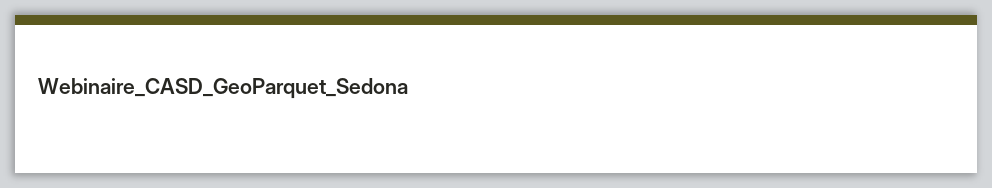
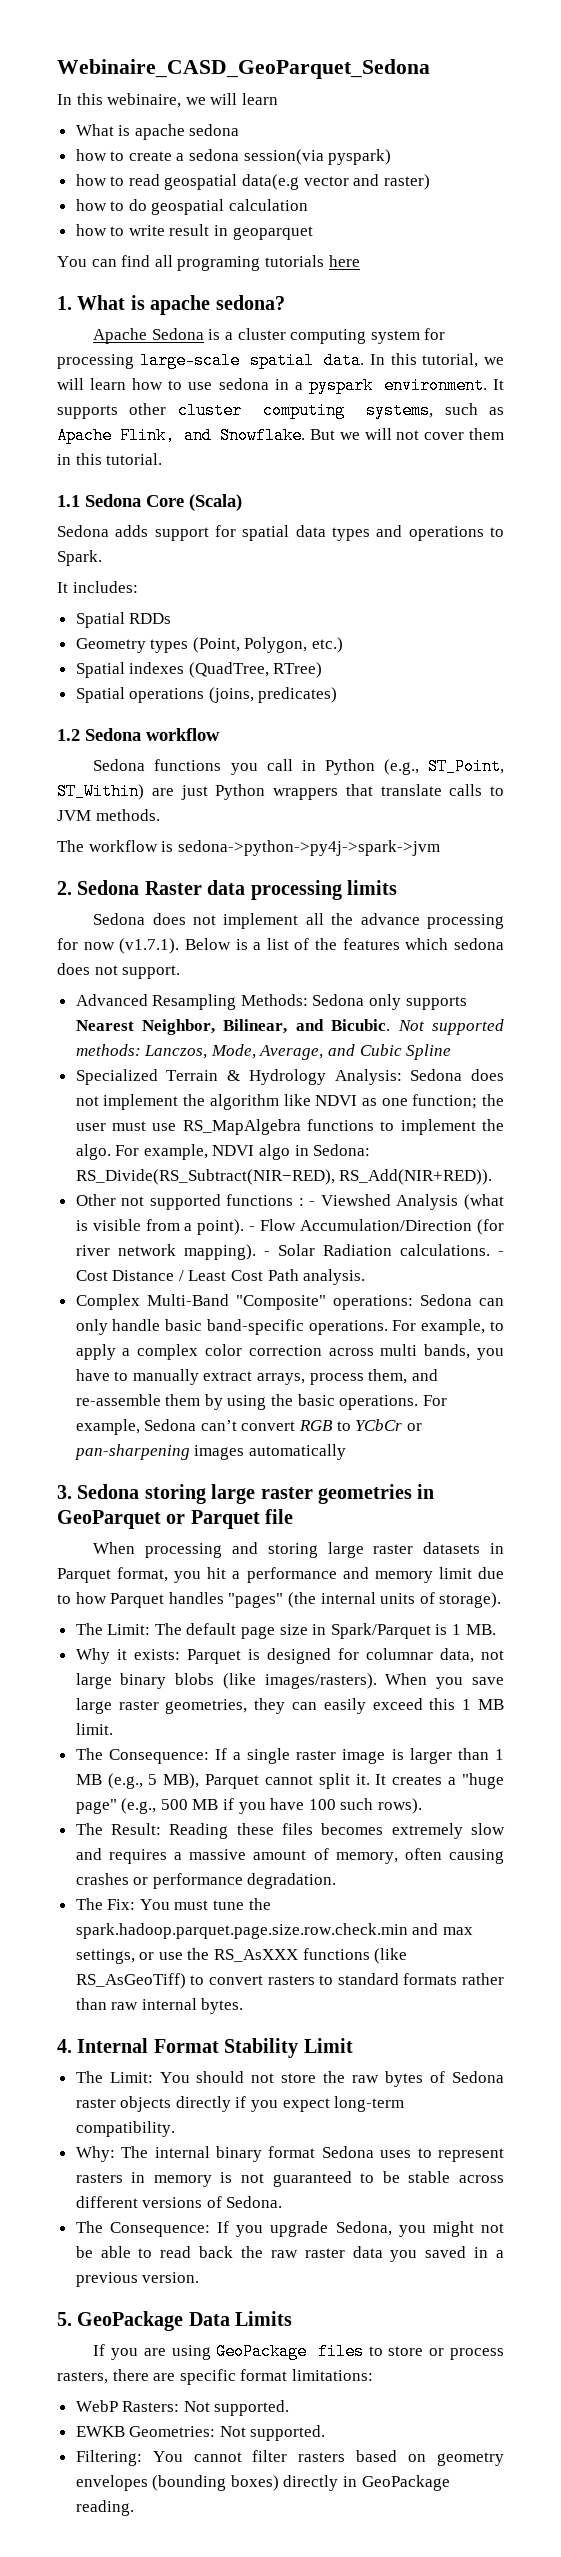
+ In this webinaire, we will learn
+ What is apache sedona
+ how to create a sedona session(via pyspark)
+ how to read geospatial data(e.g vector and raster)
+ how to do geospatial calculation
+ how to write result in geoparquet
+ You can find all programing tutorials here
+ 1. What is apache sedona?
+ Apache Sedona is a cluster computing system for processing large-scale spatial data. In this tutorial, we will learn how to use sedona in a pyspark environment. It supports other cluster computing systems, such as Apache Flink, and Snowflake. But we will not cover them in this tutorial.
+ 1.1 Sedona Core (Scala)
+ Sedona adds support for spatial data types and operations to Spark.
+ It includes:
+ Spatial RDDs
+ Geometry types (Point, Polygon, etc.)
+ Spatial indexes (QuadTree, RTree)
+ Spatial operations (joins, predicates)
+ 1.2 Sedona workflow
+ Sedona functions you call in Python (e.g., ST_Point, ST_Within) are just Python wrappers that translate calls to JVM methods.
+ The workflow is sedona->python->py4j->spark->jvm
+ 2. Sedona Raster data processing limits
+ Sedona does not implement all the advance processing for now (v1.7.1). Below is a list of the features which sedona does not support.
+ Advanced Resampling Methods: Sedona only supports Nearest Neighbor, Bilinear, and Bicubic. Not supported methods: Lanczos, Mode, Average, and Cubic Spline
+ Specialized Terrain & Hydrology Analysis: Sedona does not implement the algorithm like NDVI as one function; the user must use RS_MapAlgebra functions to implement the algo. For example, NDVI algo in Sedona: RS_Divide(RS_Subtract(NIR−RED), RS_Add(NIR+RED)).
+ Other not supported functions : - Viewshed Analysis (what is visible from a point). - Flow Accumulation/Direction (for river network mapping). - Solar Radiation calculations. - Cost Distance / Least Cost Path analysis.
+ Complex Multi-Band "Composite" operations: Sedona can only handle basic band-specific operations. For example, to apply a complex color correction across multi bands, you have to manually extract arrays, process them, and re-assemble them by using the basic operations. For example, Sedona can’t convert RGB to YCbCr or pan-sharpening images automatically
+ 3. Sedona storing large raster geometries in GeoParquet or Parquet file
+ When processing and storing large raster datasets in Parquet format, you hit a performance and memory limit due to how Parquet handles "pages" (the internal units of storage).
+ The Limit: The default page size in Spark/Parquet is 1 MB.
+ Why it exists: Parquet is designed for columnar data, not large binary blobs (like images/rasters). When you save large raster geometries, they can easily exceed this 1 MB limit.
+ The Consequence: If a single raster image is larger than 1 MB (e.g., 5 MB), Parquet cannot split it. It creates a "huge page" (e.g., 500 MB if you have 100 such rows).
+ The Result: Reading these files becomes extremely slow and requires a massive amount of memory, often causing crashes or performance degradation.
+ The Fix: You must tune the spark.hadoop.parquet.page.size.row.check.min and max settings, or use the RS_AsXXX functions (like RS_AsGeoTiff) to convert rasters to standard formats rather than raw internal bytes.
+ 4. Internal Format Stability Limit
+ The Limit: You should not store the raw bytes of Sedona raster objects directly if you expect long-term compatibility.
+ Why: The internal binary format Sedona uses to represent rasters in memory is not guaranteed to be stable across different versions of Sedona.
+ The Consequence: If you upgrade Sedona, you might not be able to read back the raw raster data you saved in a previous version.
+ 5. GeoPackage Data Limits
+ If you are using GeoPackage files to store or process rasters, there are specific format limitations:
+ WebP Rasters: Not supported.
+ EWKB Geometries: Not supported.
+ Filtering: You cannot filter rasters based on geometry envelopes (bounding boxes) directly in GeoPackage reading.

